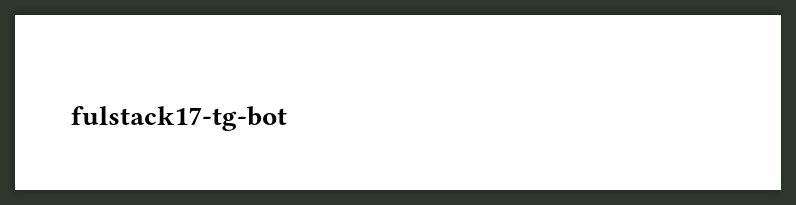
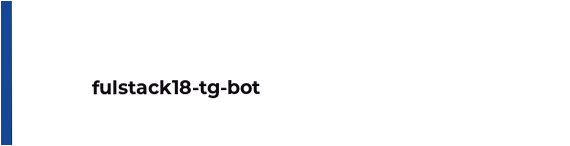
- fulstack17-tg-bot
+ fulstack18-tg-bot

